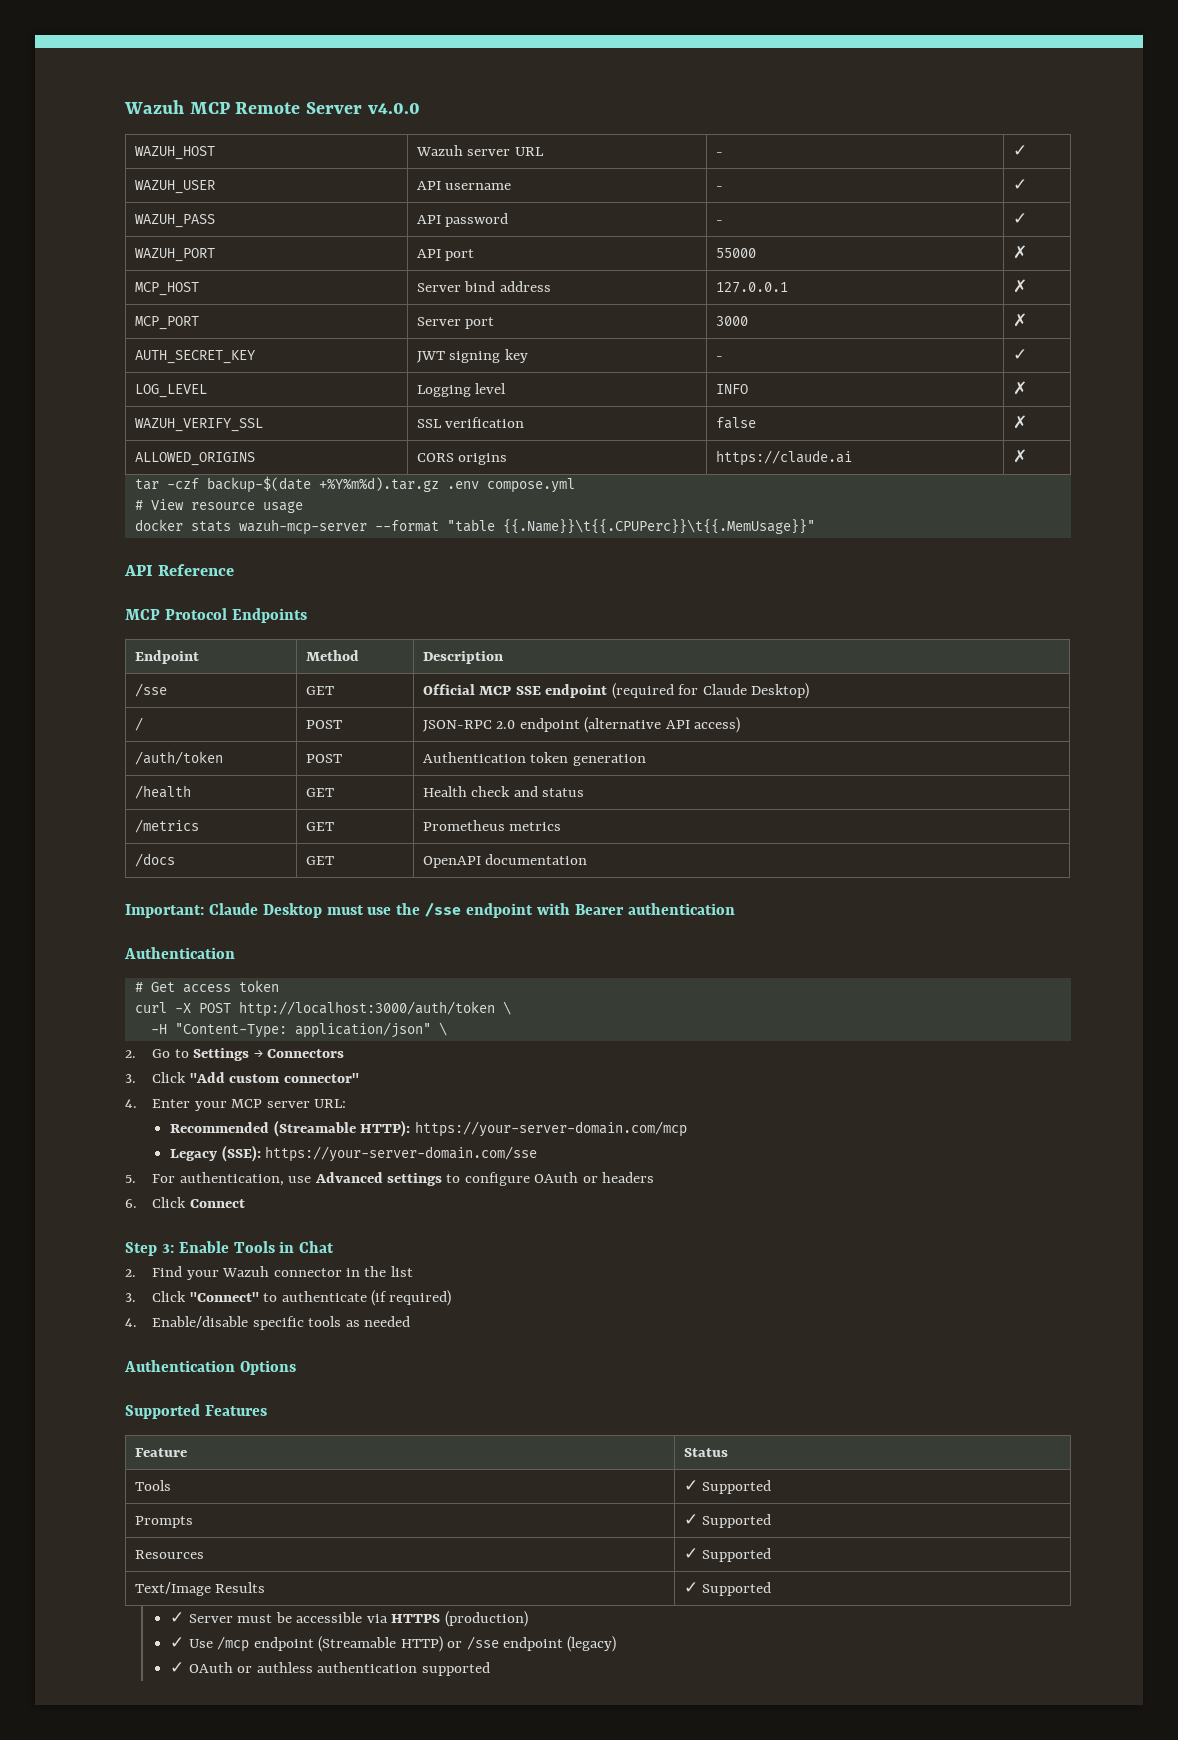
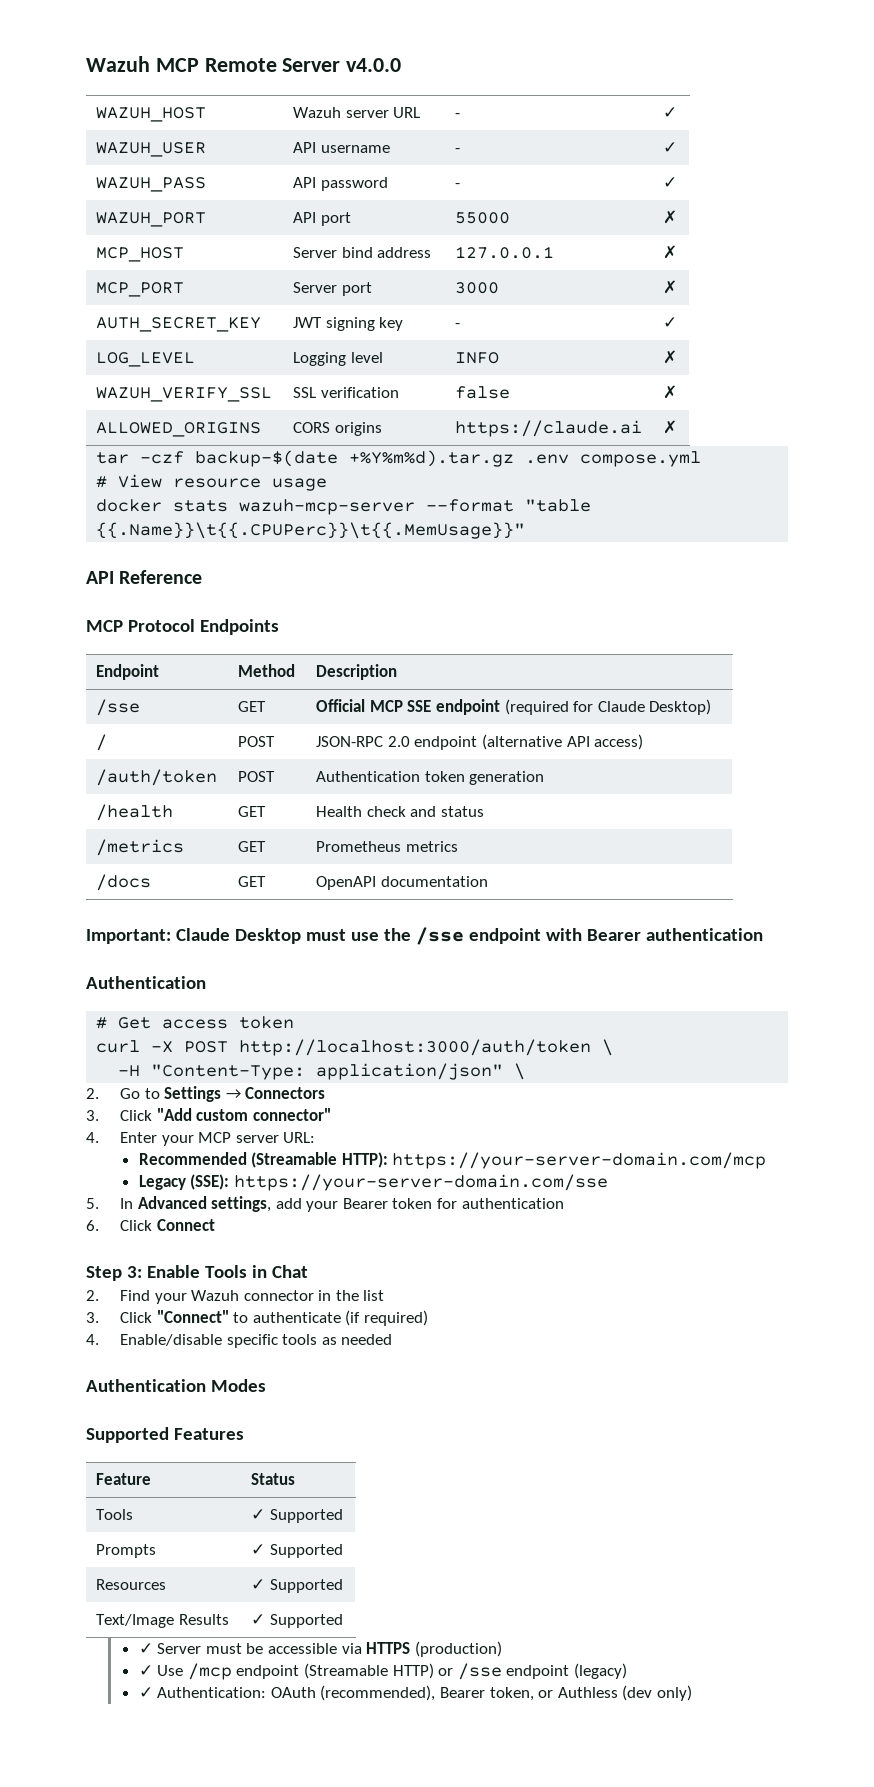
- 5. For authentication, use Advanced settings to configure OAuth or headers
+ 5. In Advanced settings, add your Bearer token for authentication
- Authentication Options
+ Authentication Modes
- ✓ OAuth or authless authentication supported
+ ✓ Authentication: OAuth (recommended), Bearer token, or Authless (dev only)

